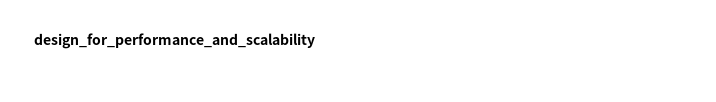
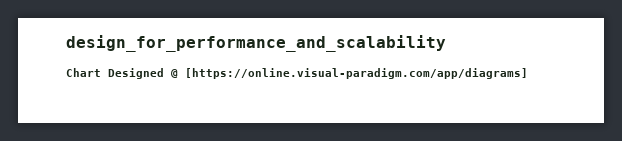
+ Chart Designed @ [https://online.visual-paradigm.com/app/diagrams]

